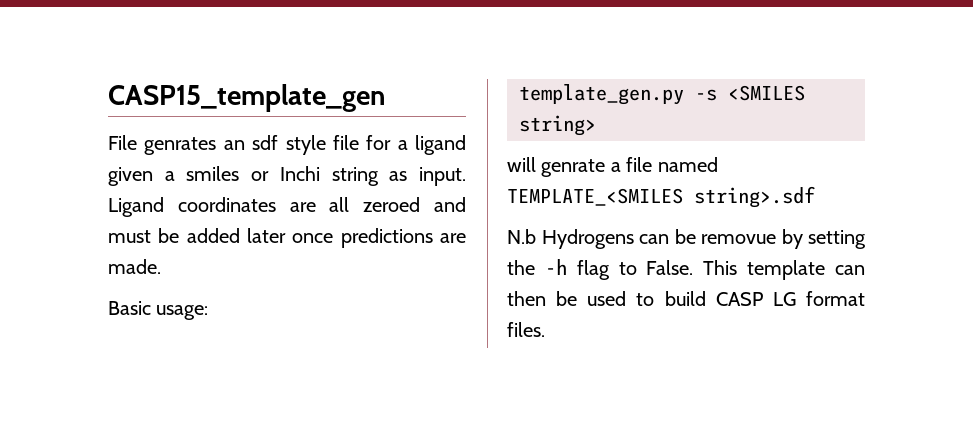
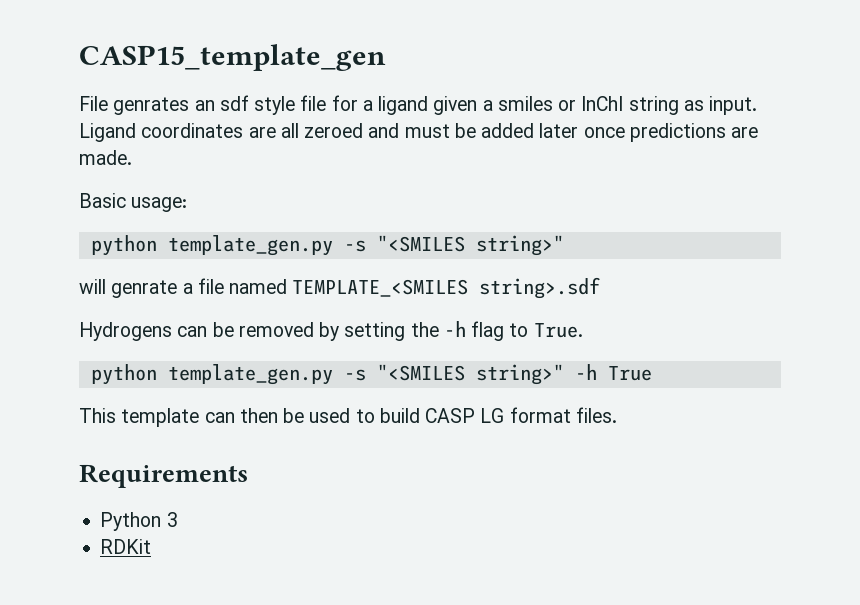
- File genrates an sdf style file for a ligand given a smiles or Inchi string as input.
+ File genrates an sdf style file for a ligand given a smiles or InChI string as input.
  Basic usage:
- template_gen.py -s <SMILES string>
+ python template_gen.py -s "<SMILES string>"
- N.b Hydrogens can be removue by setting the -h flag to False. This template can then be used to build CASP LG format files.
+ Hydrogens can be removed by setting the -h flag to True.
+ python template_gen.py -s "<SMILES string>" -h True
+ This template can then be used to build CASP LG format files.
+ Requirements
+ Python 3
+ RDKit

